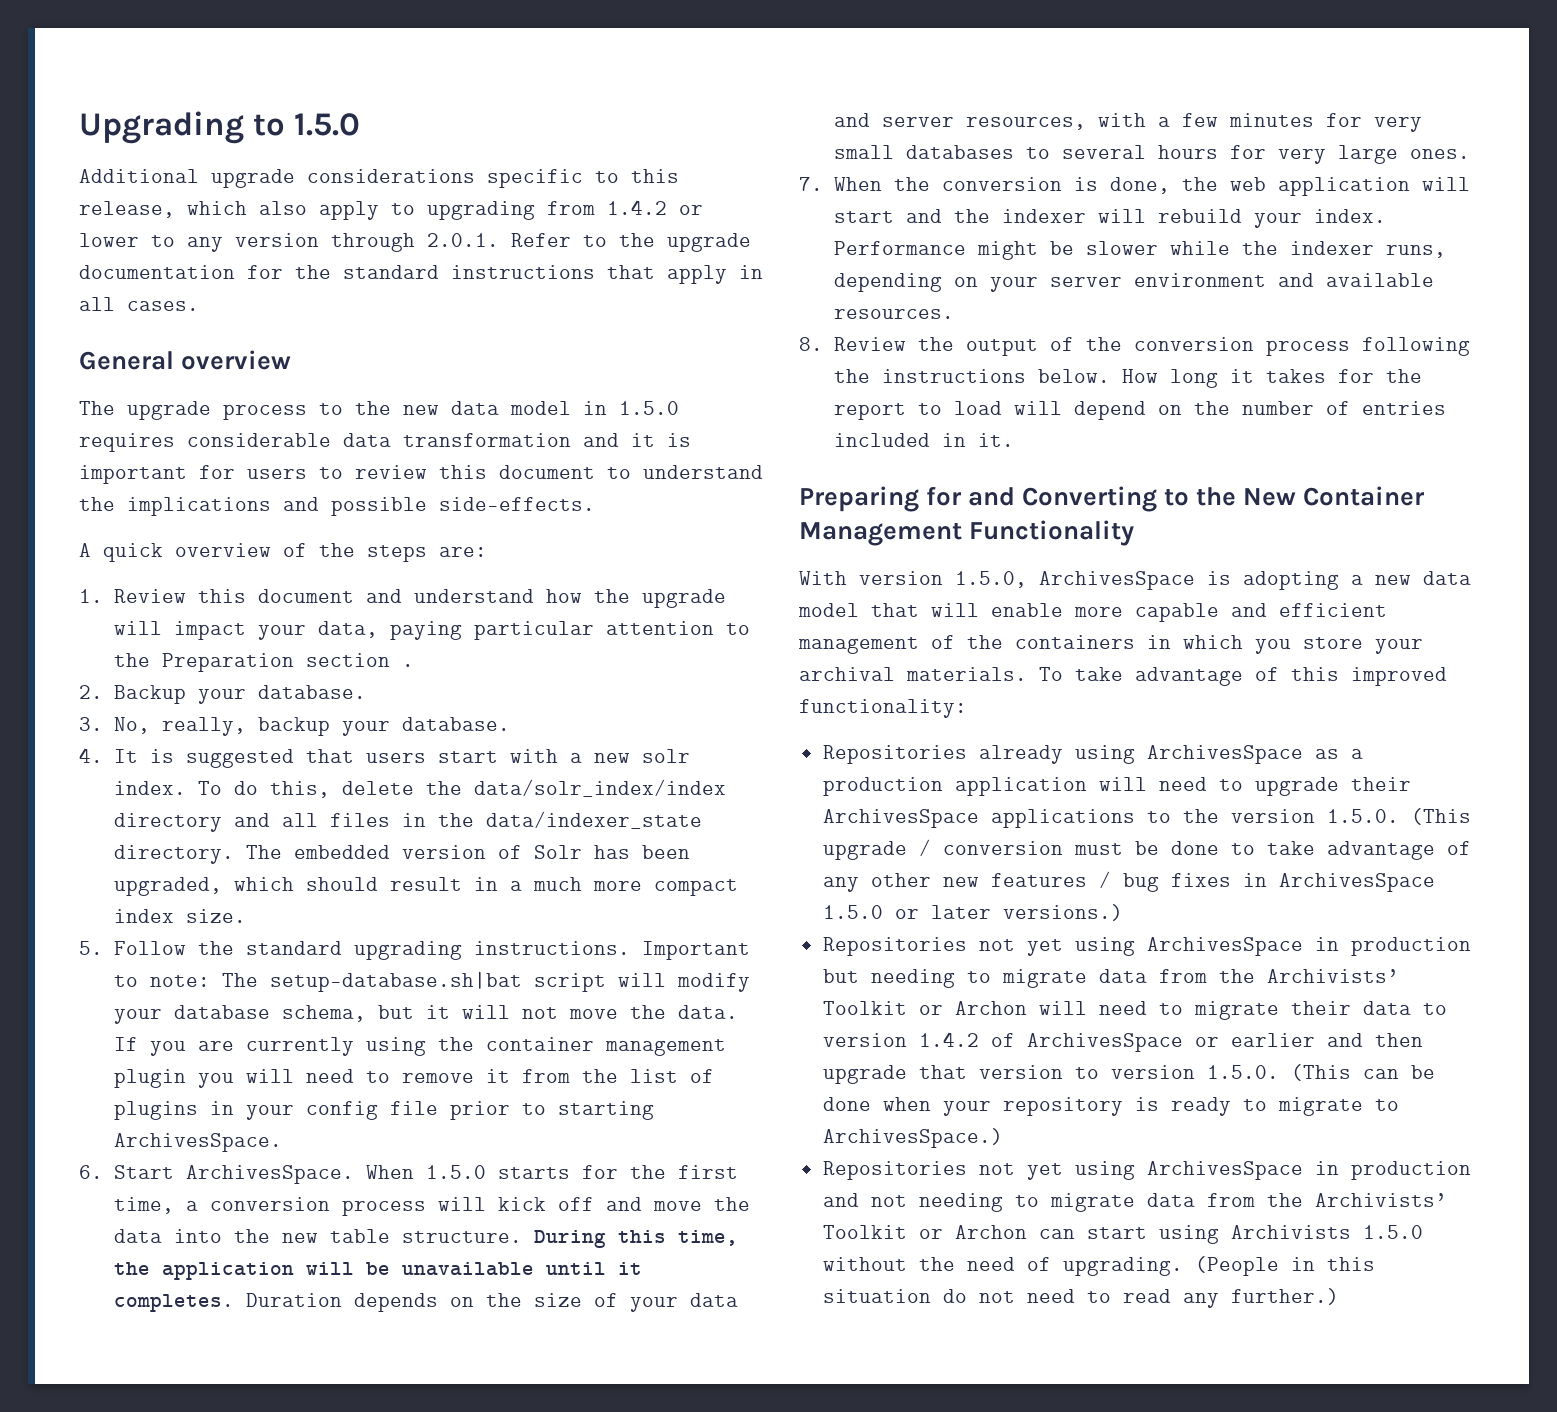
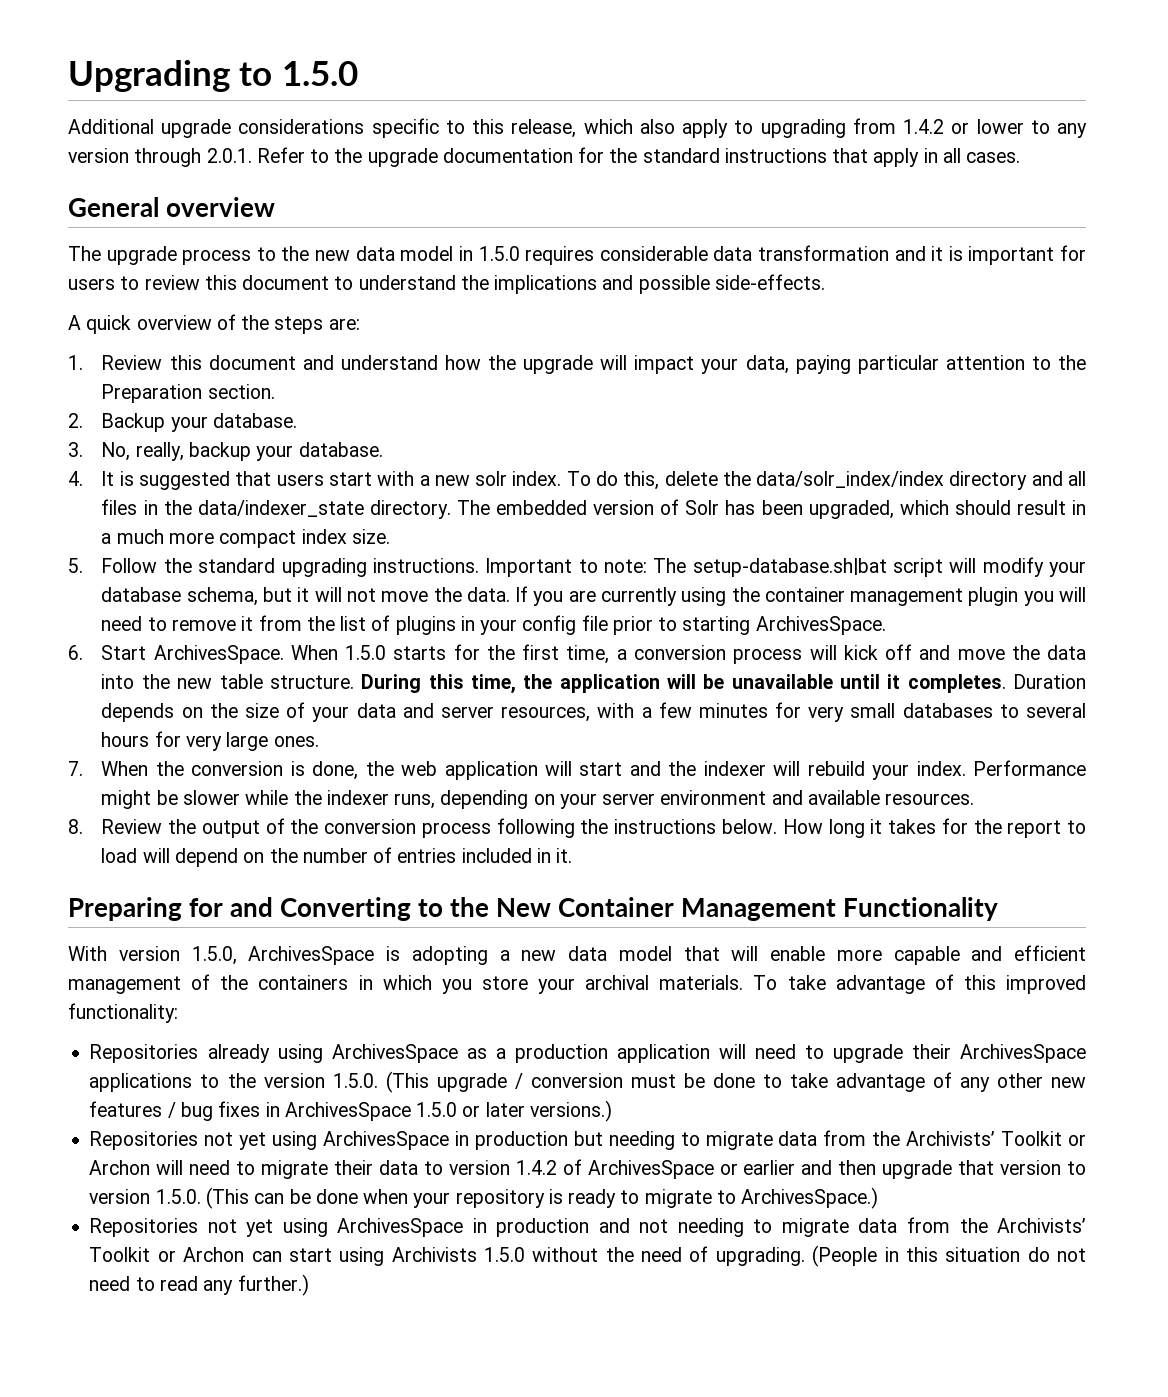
- 1. Review this document and understand how the upgrade will impact your data, paying particular attention to the Preparation section .
+ 1. Review this document and understand how the upgrade will impact your data, paying particular attention to the Preparation section.

